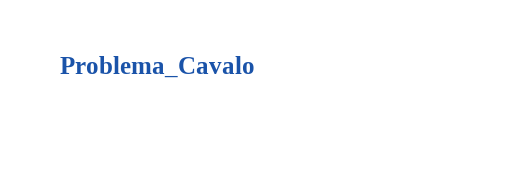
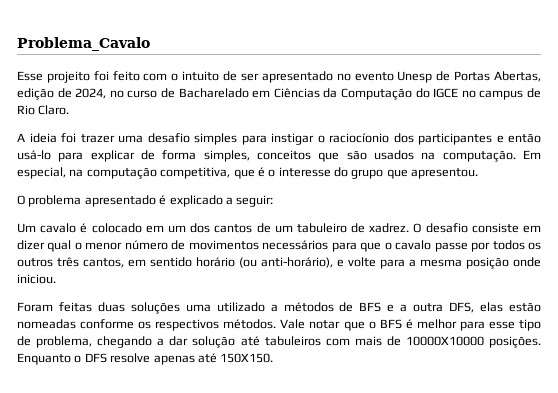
+ Esse projeito foi feito com o intuito de ser apresentado no evento Unesp de Portas Abertas, edição de 2024, no curso de Bacharelado em Ciências da Computação do IGCE no campus de Rio Claro.
+ A ideia foi trazer uma desafio simples para instigar o raciocíonio dos participantes e então usá-lo para explicar de forma simples, conceitos que são usados na computação. Em especial, na computação competitiva, que é o interesse do grupo que apresentou.
+ O problema apresentado é explicado a seguir:
+ Um cavalo é colocado em um dos cantos de um tabuleiro de xadrez. O desafio consiste em dizer qual o menor número de movimentos necessários para que o cavalo passe por todos os outros três cantos, em sentido horário (ou anti-horário), e volte para a mesma posição onde iniciou.
+ Foram feitas duas soluções uma utilizado a métodos de BFS e a outra DFS, elas estão nomeadas conforme os respectivos métodos. Vale notar que o BFS é melhor para esse tipo de problema, chegando a dar solução até tabuleiros com mais de 10000X10000 posições. Enquanto o DFS resolve apenas até 150X150.

